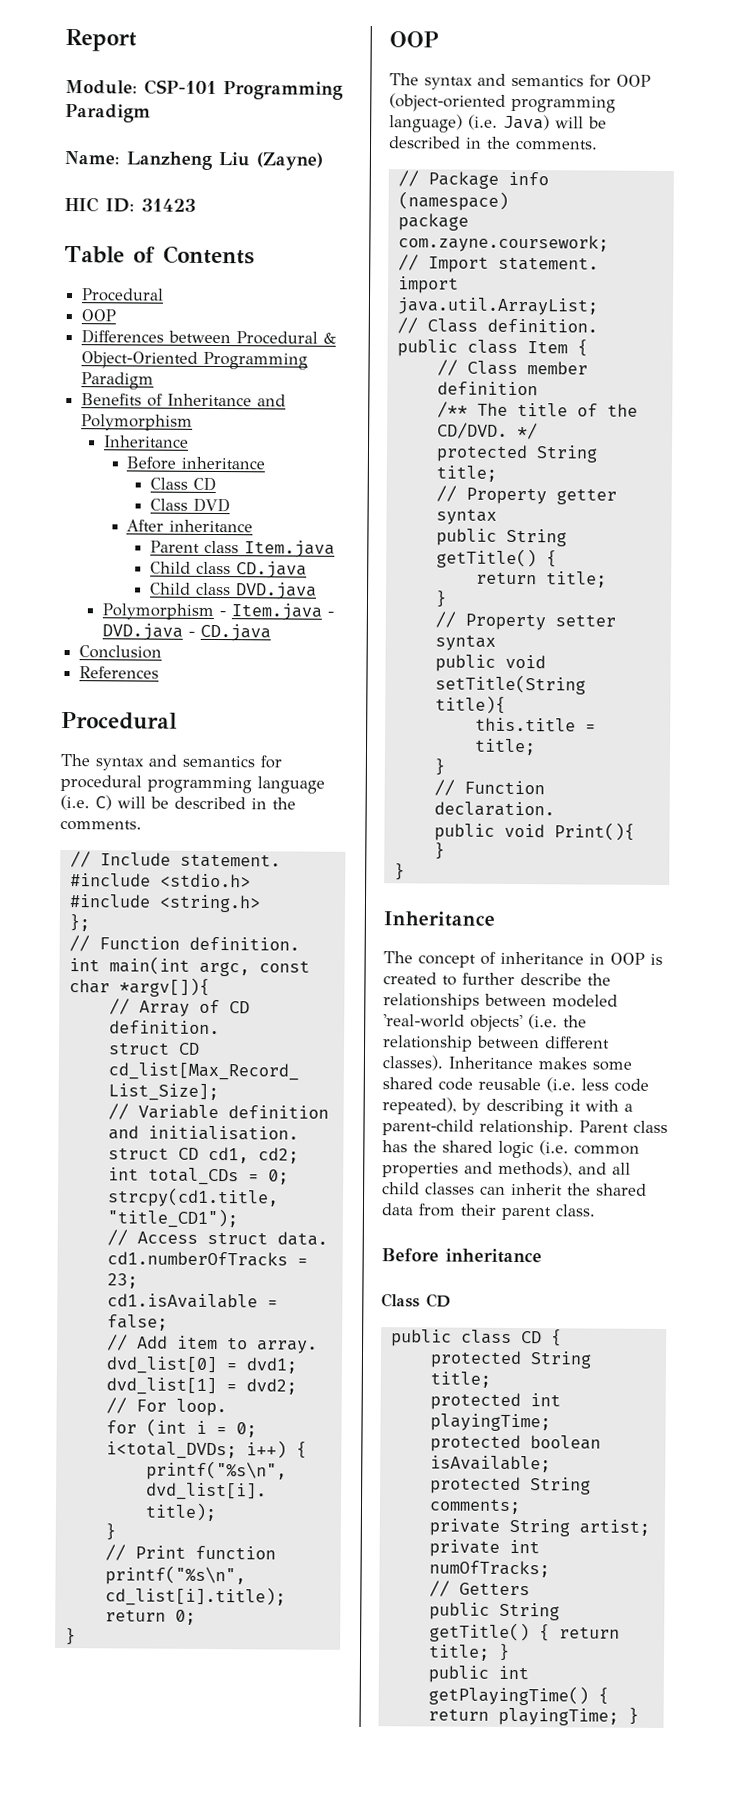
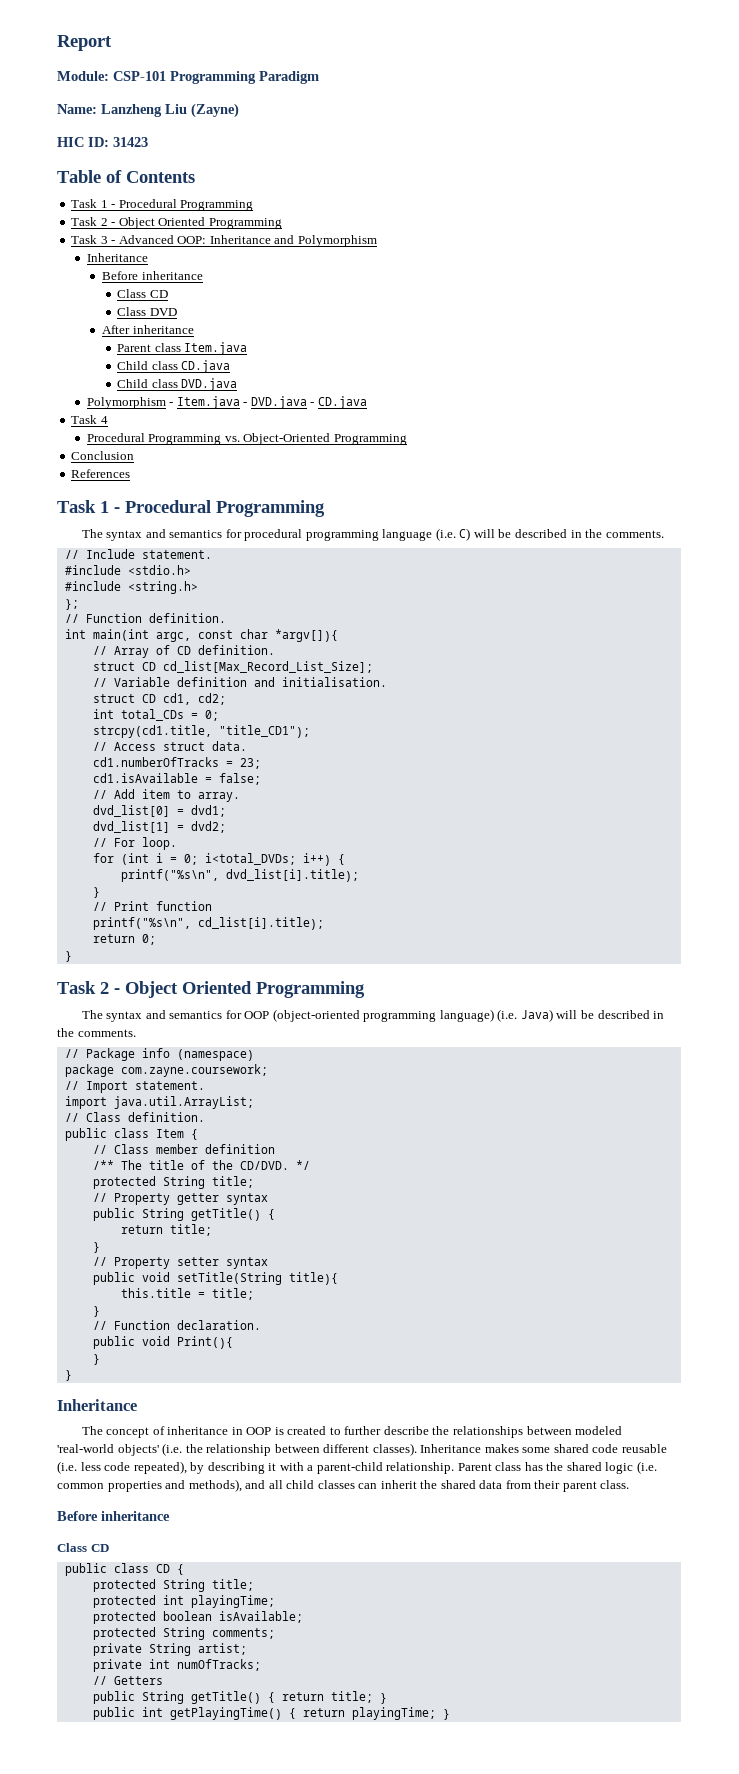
  Table of Contents
- Procedural
- OOP
- Differences between Procedural & Object-Oriented Programming Paradigm
- Benefits of Inheritance and Polymorphism
+ Task 1 - Procedural Programming
+ Task 2 - Object Oriented Programming
+ Task 3 - Advanced OOP: Inheritance and Polymorphism
+ Task 4
+ Procedural Programming vs. Object-Oriented Programming
  References
- Procedural
+ Task 1 - Procedural Programming
  return 0;
  }
- OOP
+ Task 2 - Object Oriented Programming

